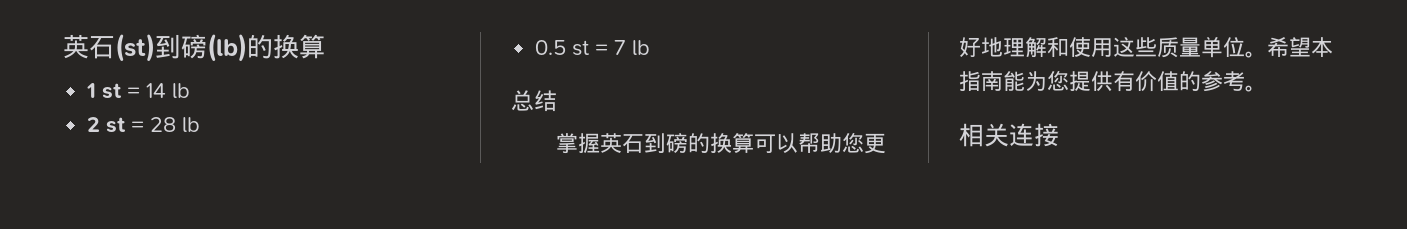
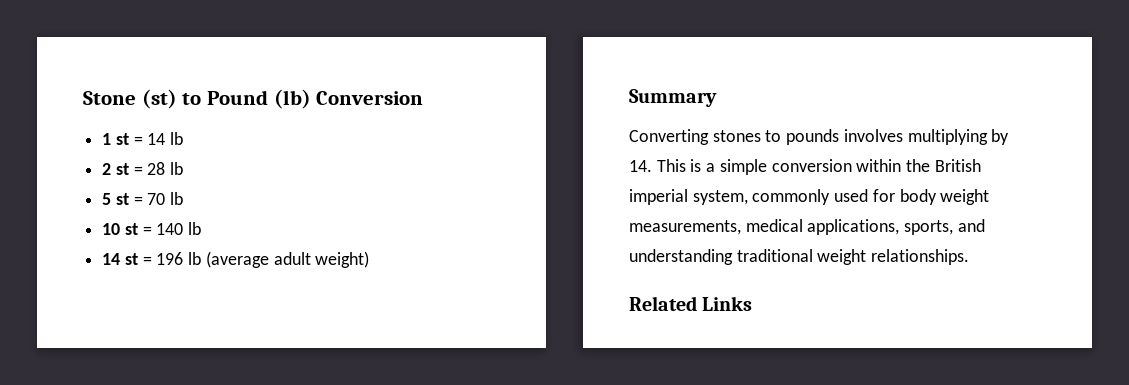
- 英石(st)到磅(lb)的换算
+ Stone (st) to Pound (lb) Conversion
- 0.5 st = 7 lb
- 总结
- 掌握英石到磅的换算可以帮助您更好地理解和使用这些质量单位。希望本指南能为您提供有价值的参考。
- 相关连接
+ 5 st = 70 lb
+ 10 st = 140 lb
+ 14 st = 196 lb (average adult weight)
+ Summary
+ Converting stones to pounds involves multiplying by 14. This is a simple conversion within the British imperial system, commonly used for body weight measurements, medical applications, sports, and understanding traditional weight relationships.
+ Related Links

